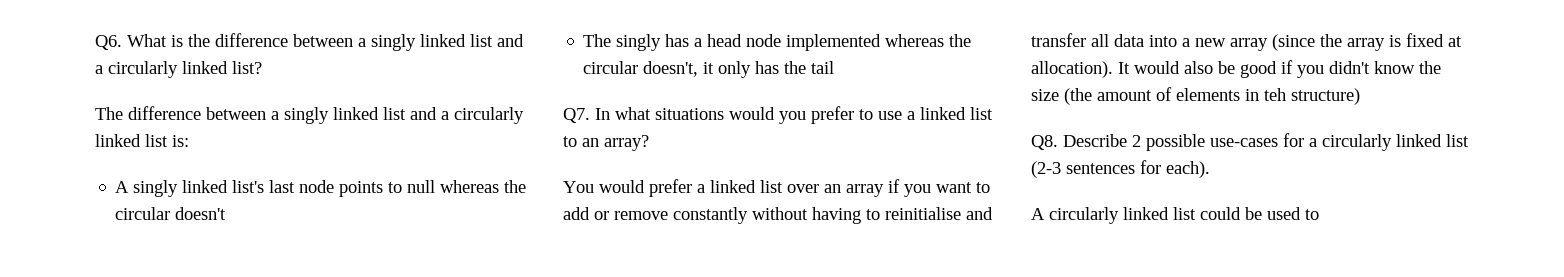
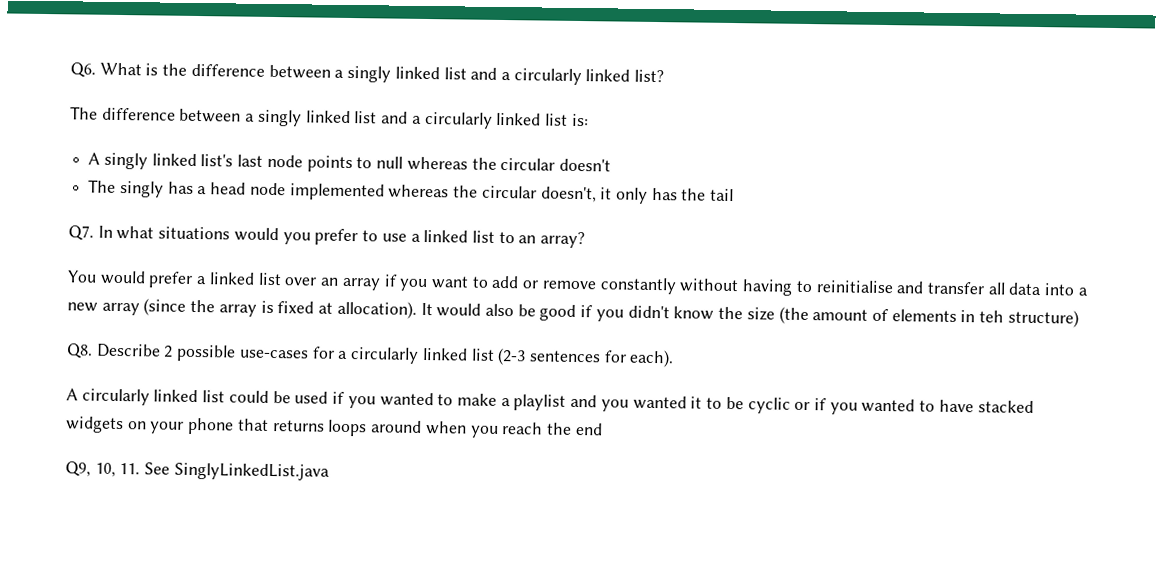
- A circularly linked list could be used to
+ A circularly linked list could be used if you wanted to make a playlist and you wanted it to be cyclic or if you wanted to have stacked widgets on your phone that returns loops around when you reach the end
+ Q9, 10, 11. See SinglyLinkedList.java

